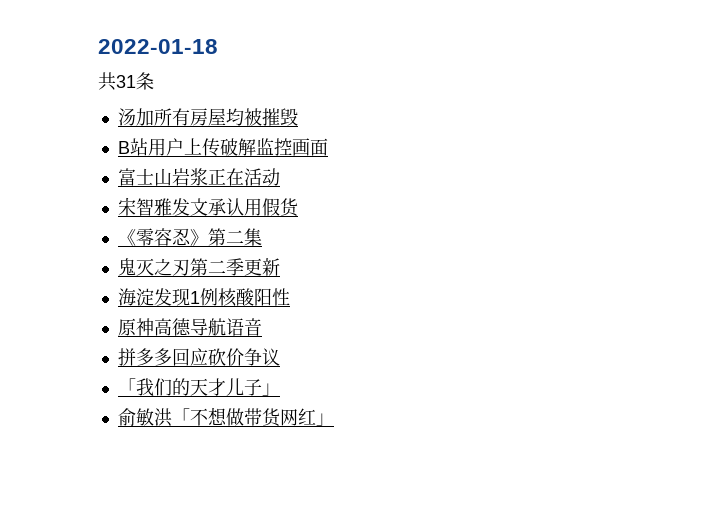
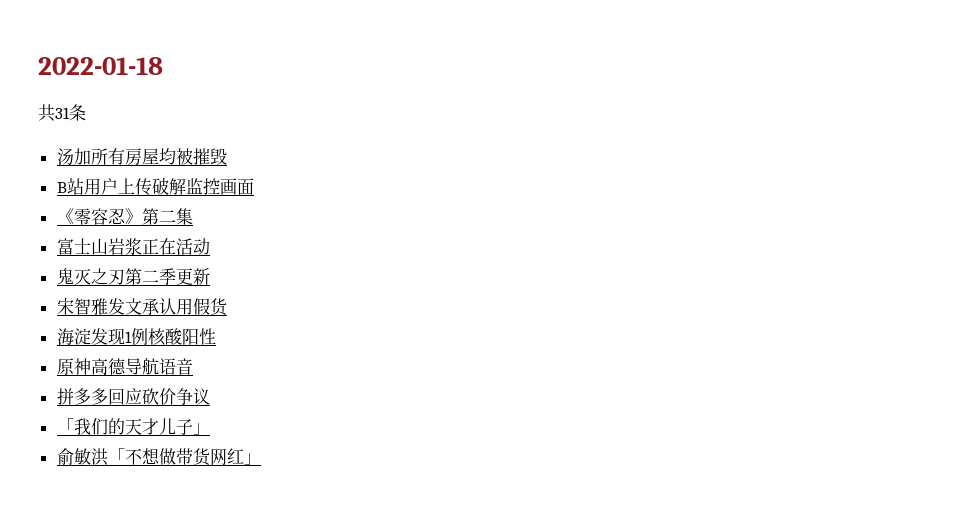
+ 《零容忍》第二集
+ 鬼灭之刃第二季更新
- 《零容忍》第二集
- 鬼灭之刃第二季更新

